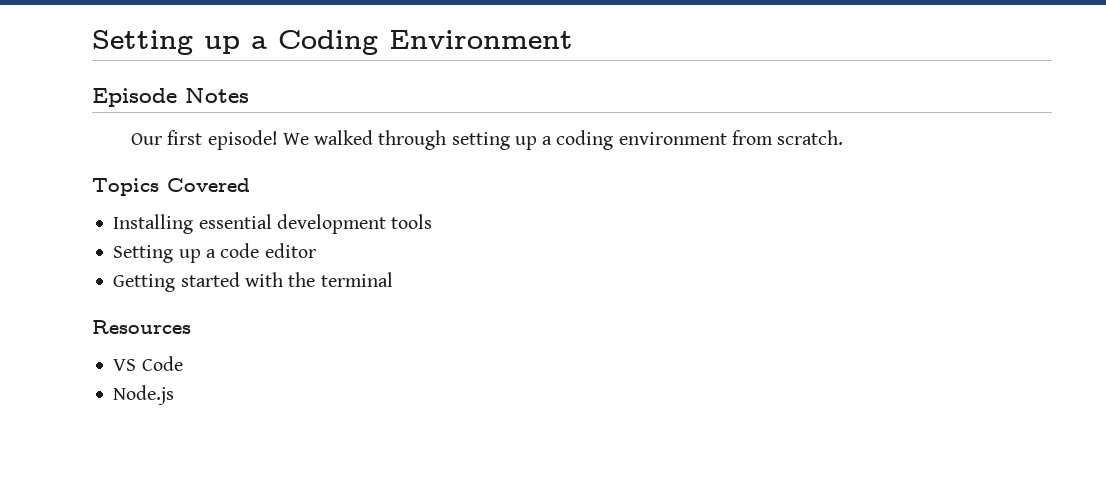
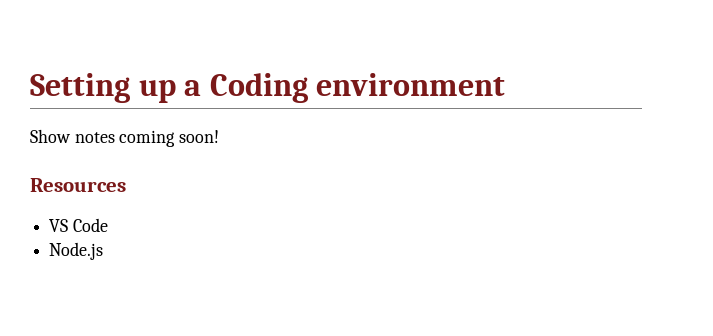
- Setting up a Coding Environment
- Episode Notes
- Our first episode! We walked through setting up a coding environment from scratch.
- Topics Covered
- Installing essential development tools
- Setting up a code editor
- Getting started with the terminal
+ Setting up a Coding environment
+ Show notes coming soon!

